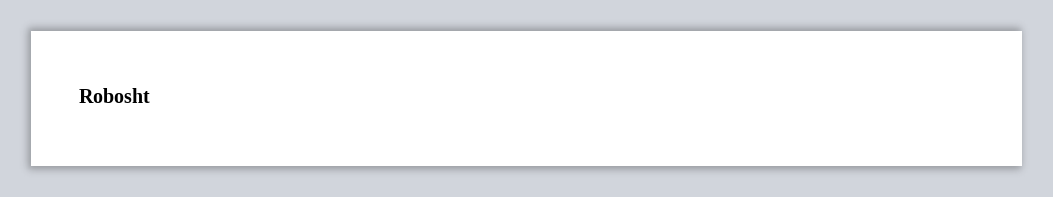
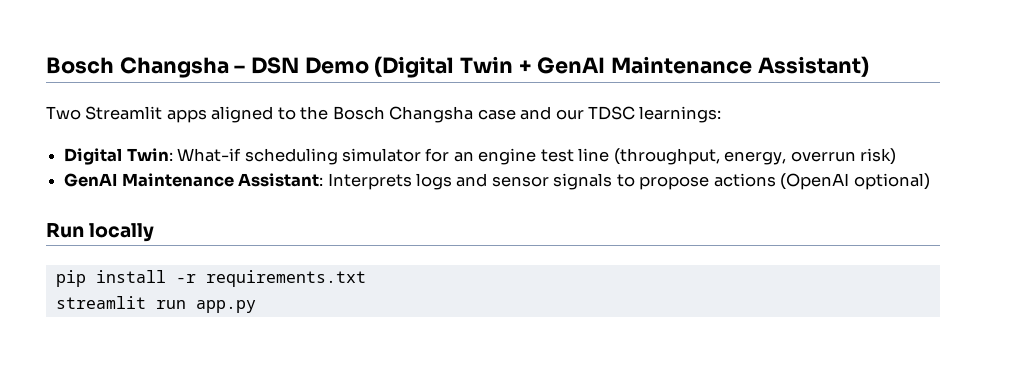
- Robosht
+ Bosch Changsha – DSN Demo (Digital Twin + GenAI Maintenance Assistant)
+ Two Streamlit apps aligned to the Bosch Changsha case and our TDSC learnings:
+ Digital Twin: What-if scheduling simulator for an engine test line (throughput, energy, overrun risk)
+ GenAI Maintenance Assistant: Interprets logs and sensor signals to propose actions (OpenAI optional)
+ Run locally
+ pip install -r requirements.txt
+ streamlit run app.py

